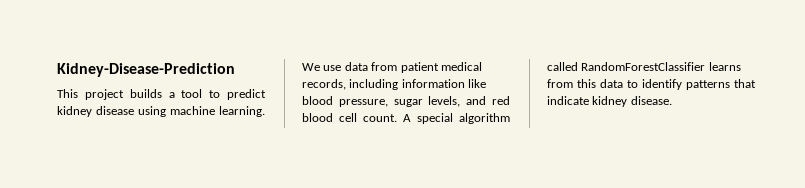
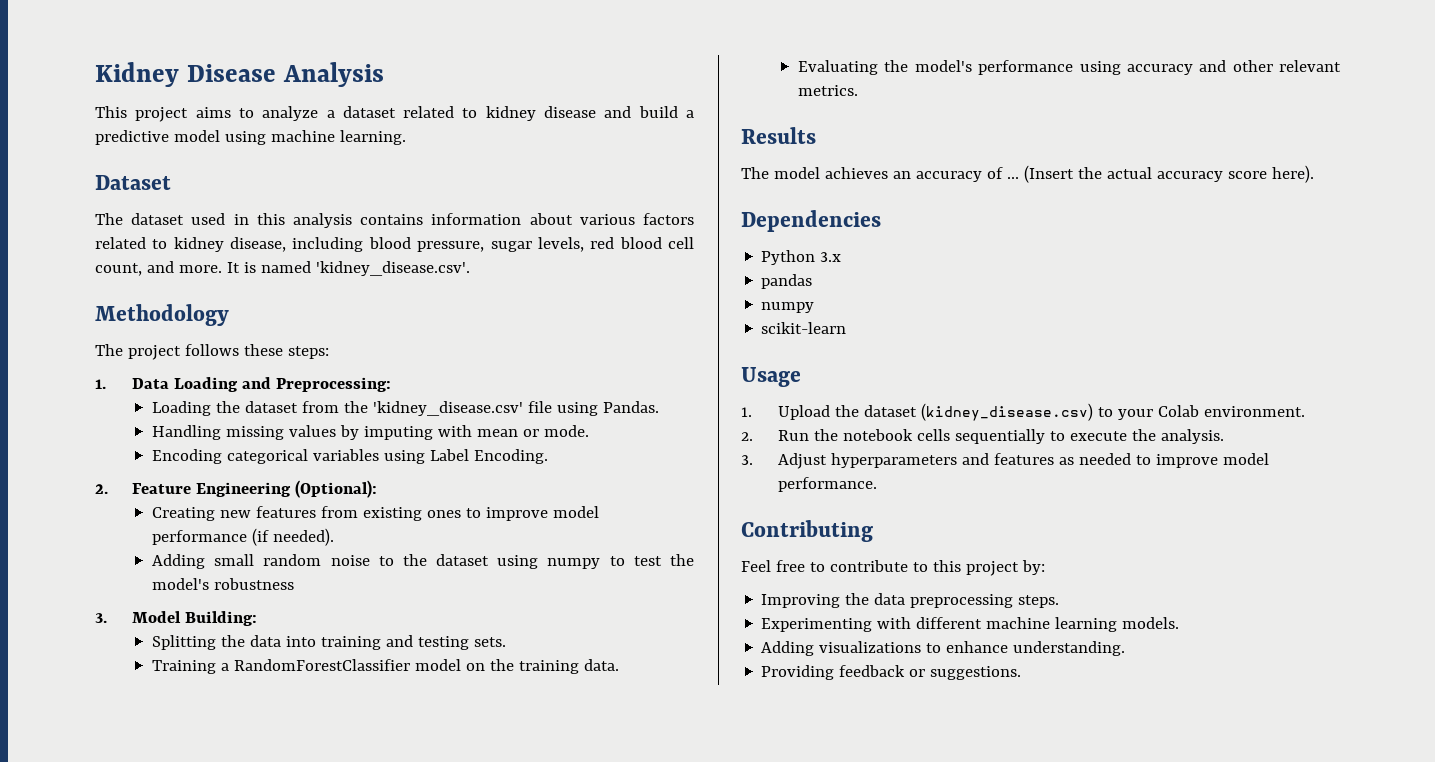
- Kidney-Disease-Prediction
+ Kidney Disease Analysis
- This project builds a tool to predict kidney disease using machine learning. We use data from patient medical records, including information like blood pressure, sugar levels, and red blood cell count. A special algorithm called RandomForestClassifier learns from this data to identify patterns that indicate kidney disease.
+ This project aims to analyze a dataset related to kidney disease and build a predictive model using machine learning.
+ Dataset
+ The dataset used in this analysis contains information about various factors related to kidney disease, including blood pressure, sugar levels, red blood cell count, and more. It is named 'kidney_disease.csv'.
+ Methodology
+ The project follows these steps:
+ 1. Data Loading and Preprocessing:
+ Loading the dataset from the 'kidney_disease.csv' file using Pandas.
+ Handling missing values by imputing with mean or mode.
+ Encoding categorical variables using Label Encoding.
+ 2. Feature Engineering (Optional):
+ Creating new features from existing ones to improve model performance (if needed).
+ Adding small random noise to the dataset using numpy to test the model's robustness
+ 3. Model Building:
+ Splitting the data into training and testing sets.
+ Training a RandomForestClassifier model on the training data.
+ Evaluating the model's performance using accuracy and other relevant metrics.
+ Results
+ The model achieves an accuracy of ... (Insert the actual accuracy score here).
+ Dependencies
+ Python 3.x
+ pandas
+ numpy
+ scikit-learn
+ Usage
+ 1. Upload the dataset (kidney_disease.csv) to your Colab environment.
+ 2. Run the notebook cells sequentially to execute the analysis.
+ 3. Adjust hyperparameters and features as needed to improve model performance.
+ Contributing
+ Feel free to contribute to this project by:
+ Improving the data preprocessing steps.
+ Experimenting with different machine learning models.
+ Adding visualizations to enhance understanding.
+ Providing feedback or suggestions.

